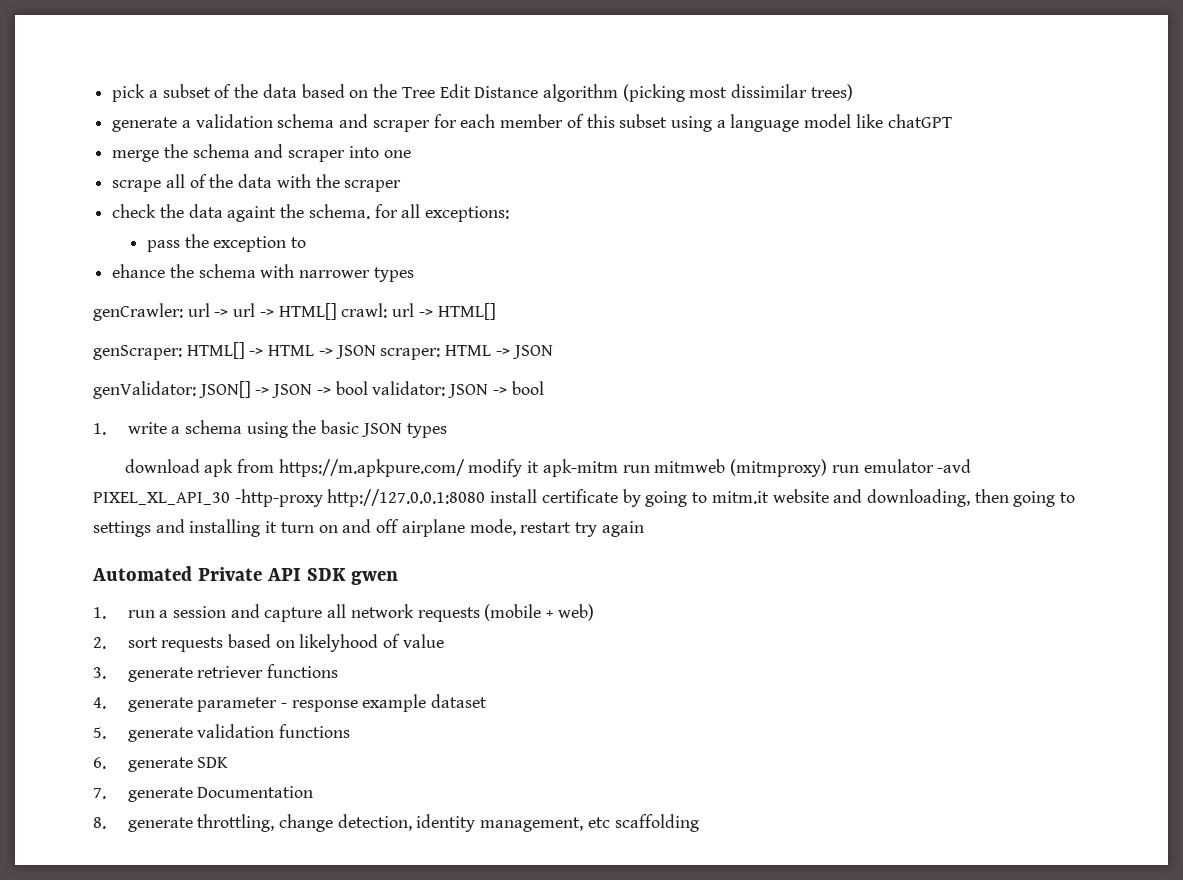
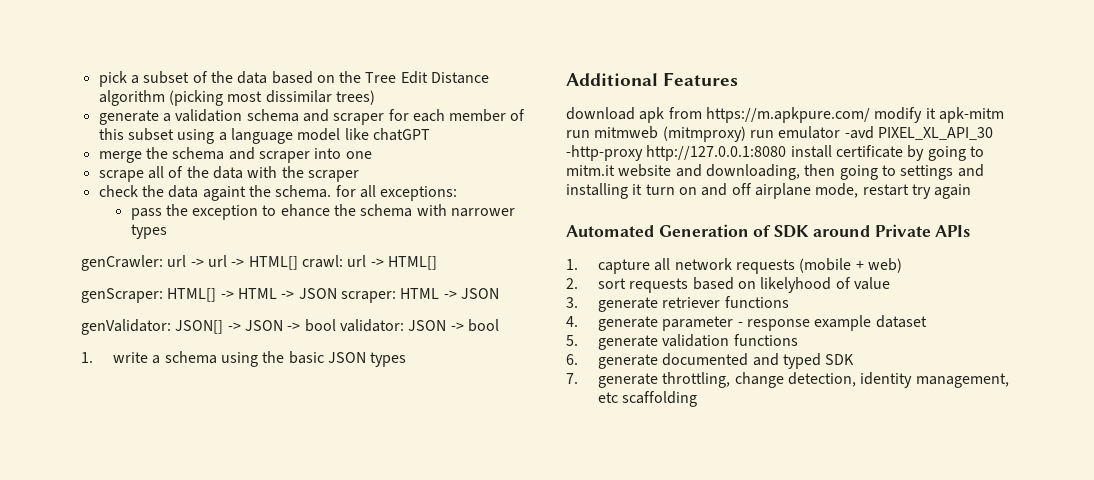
- pass the exception to
- ehance the schema with narrower types
+ pass the exception to ehance the schema with narrower types
+ Additional Features
- Automated Private API SDK gwen
- 1. run a session and capture all network requests (mobile + web)
+ Automated Generation of SDK around Private APIs
+ 1. capture all network requests (mobile + web)
- 6. generate SDK
- 7. generate Documentation
- 8. generate throttling, change detection, identity management, etc scaffolding
+ 6. generate documented and typed SDK
+ 7. generate throttling, change detection, identity management, etc scaffolding

